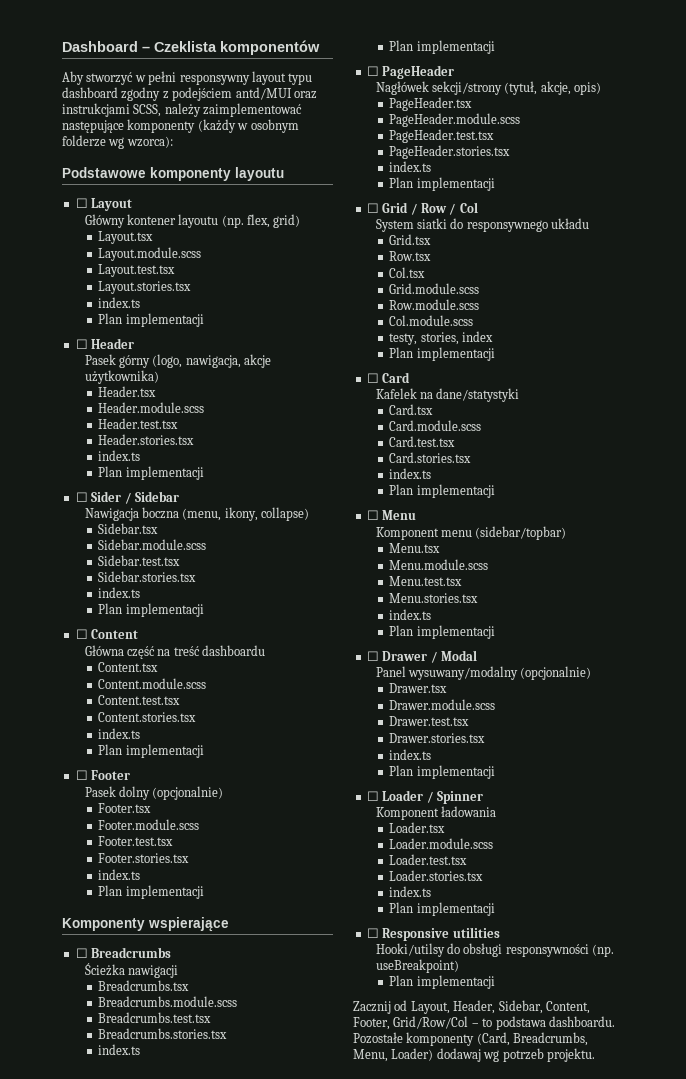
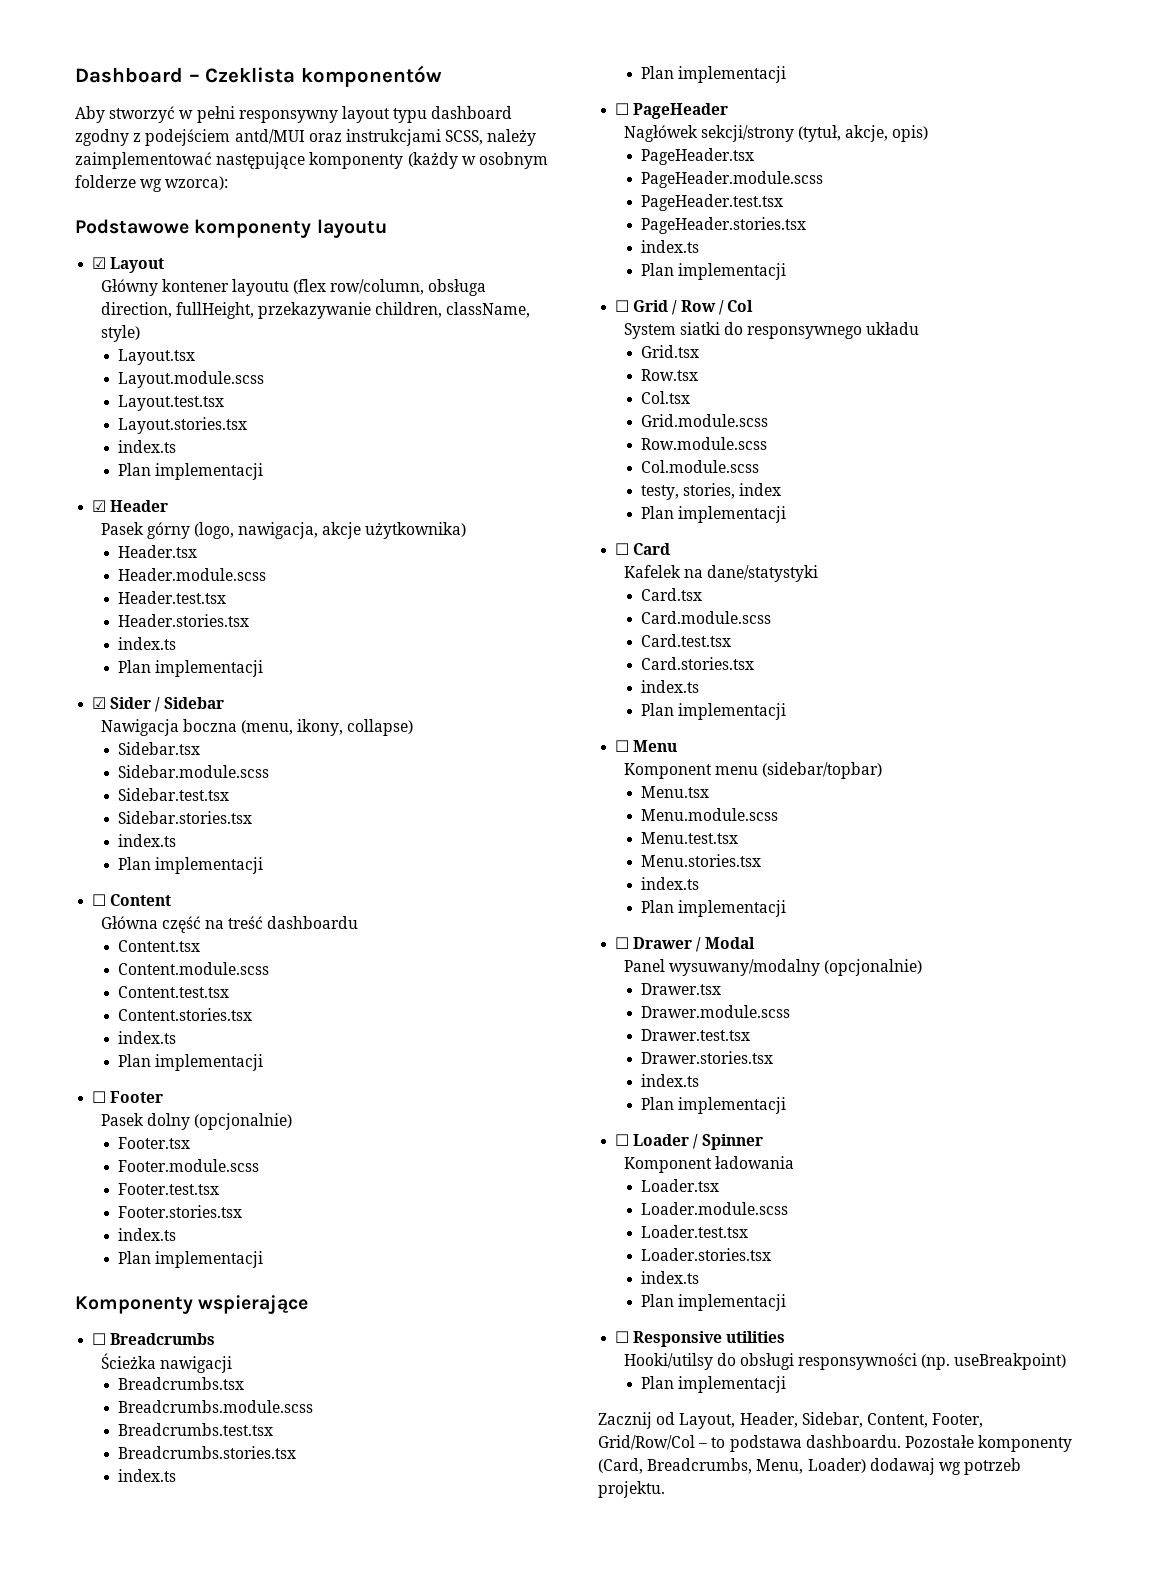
- ☐ Layout
+ ☑ Layout
- Główny kontener layoutu (np. flex, grid)
+ Główny kontener layoutu (flex row/column, obsługa direction, fullHeight, przekazywanie children, className, style)
- ☐ Header
+ ☑ Header
- ☐ Sider / Sidebar
+ ☑ Sider / Sidebar

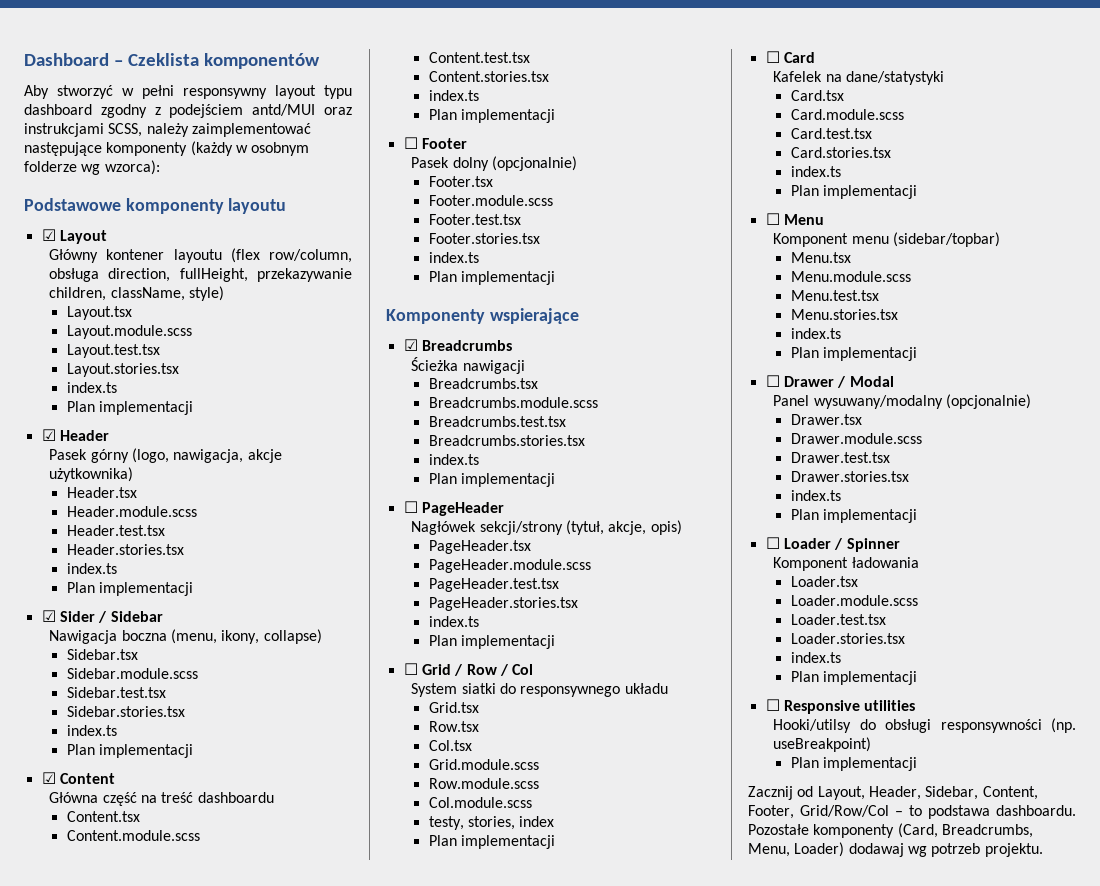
- ☐ Content
+ ☑ Content
- ☐ Breadcrumbs
+ ☑ Breadcrumbs

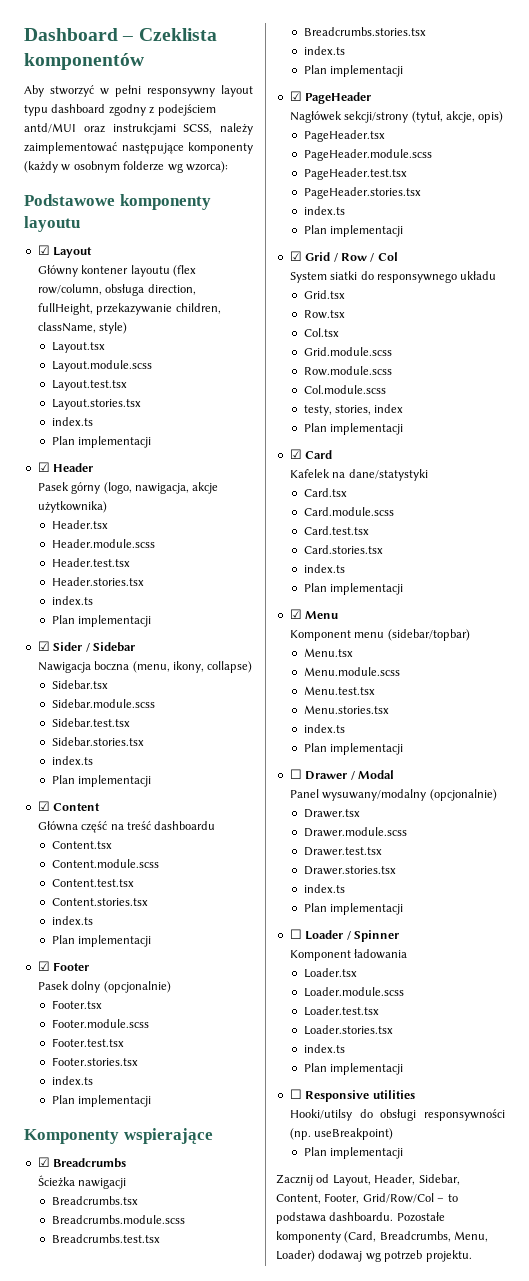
- ☐ Footer
+ ☑ Footer
- ☐ PageHeader
+ ☑ PageHeader
- ☐ Grid / Row / Col
+ ☑ Grid / Row / Col
- ☐ Card
+ ☑ Card
- ☐ Menu
+ ☑ Menu

